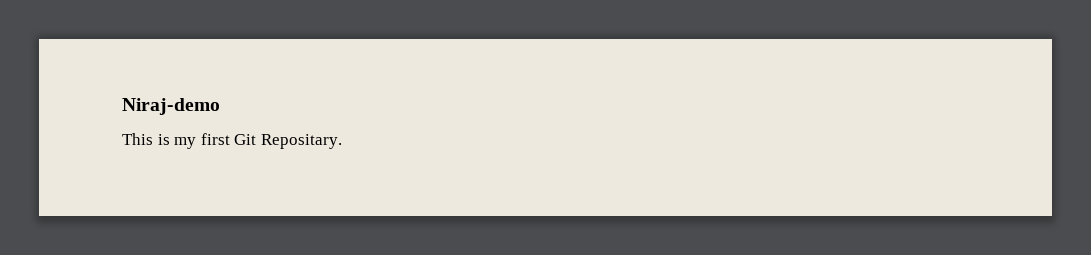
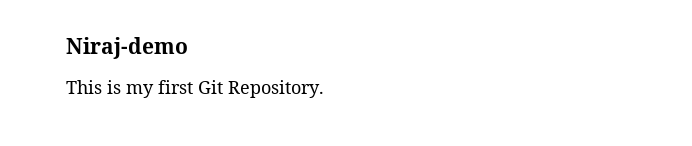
- This is my first Git Repositary.
+ This is my first Git Repository.

